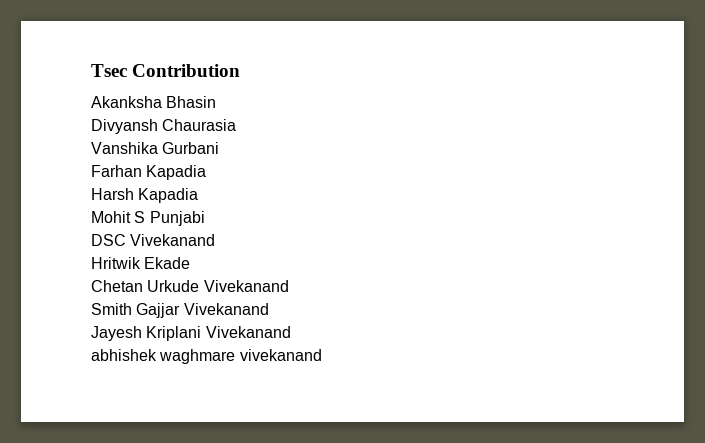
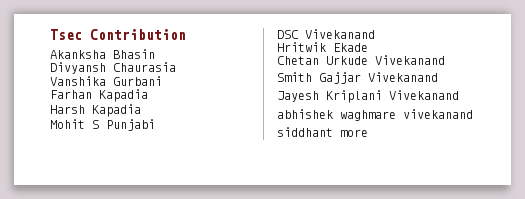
+ siddhant more

